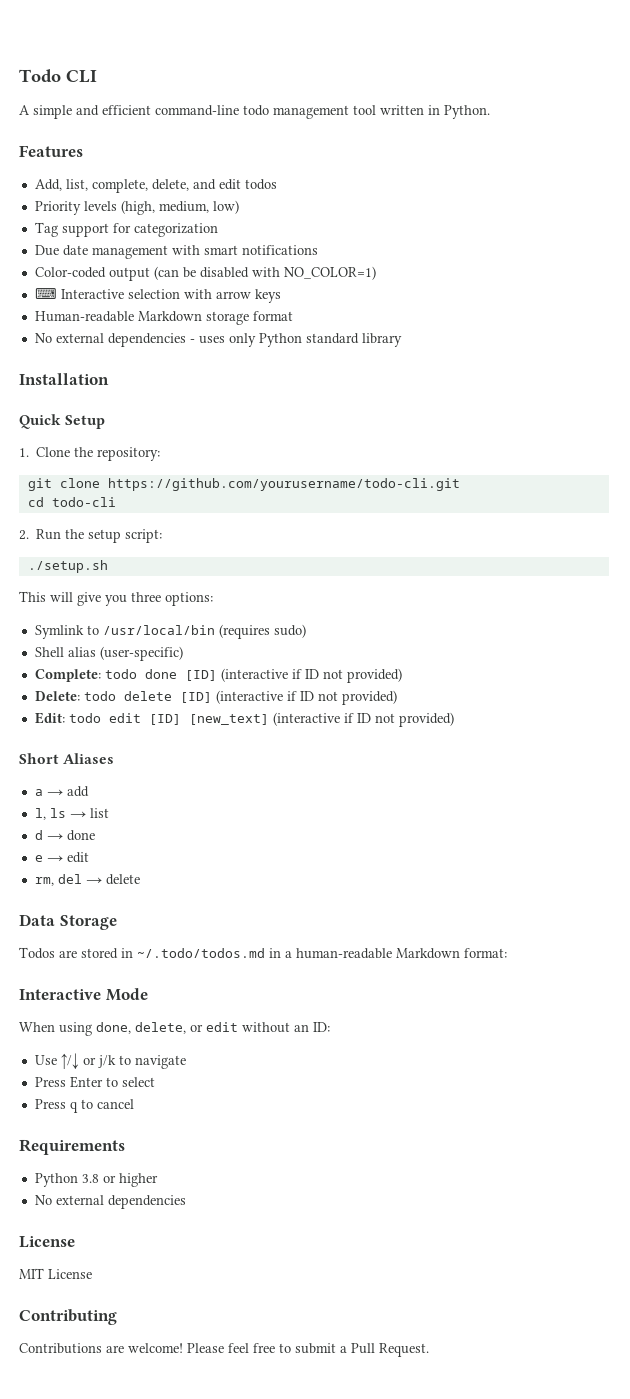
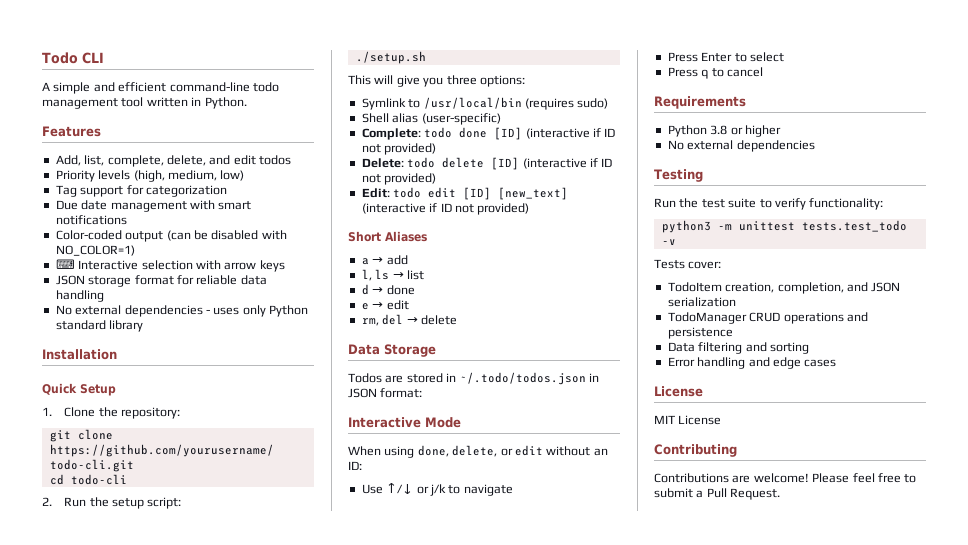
- Human-readable Markdown storage format
+ JSON storage format for reliable data handling
- Todos are stored in ~/.todo/todos.md in a human-readable Markdown format:
+ Todos are stored in ~/.todo/todos.json in JSON format:
+ Testing
+ Run the test suite to verify functionality:
+ python3 -m unittest tests.test_todo -v
+ Tests cover:
+ TodoItem creation, completion, and JSON serialization
+ TodoManager CRUD operations and persistence
+ Data filtering and sorting
+ Error handling and edge cases

